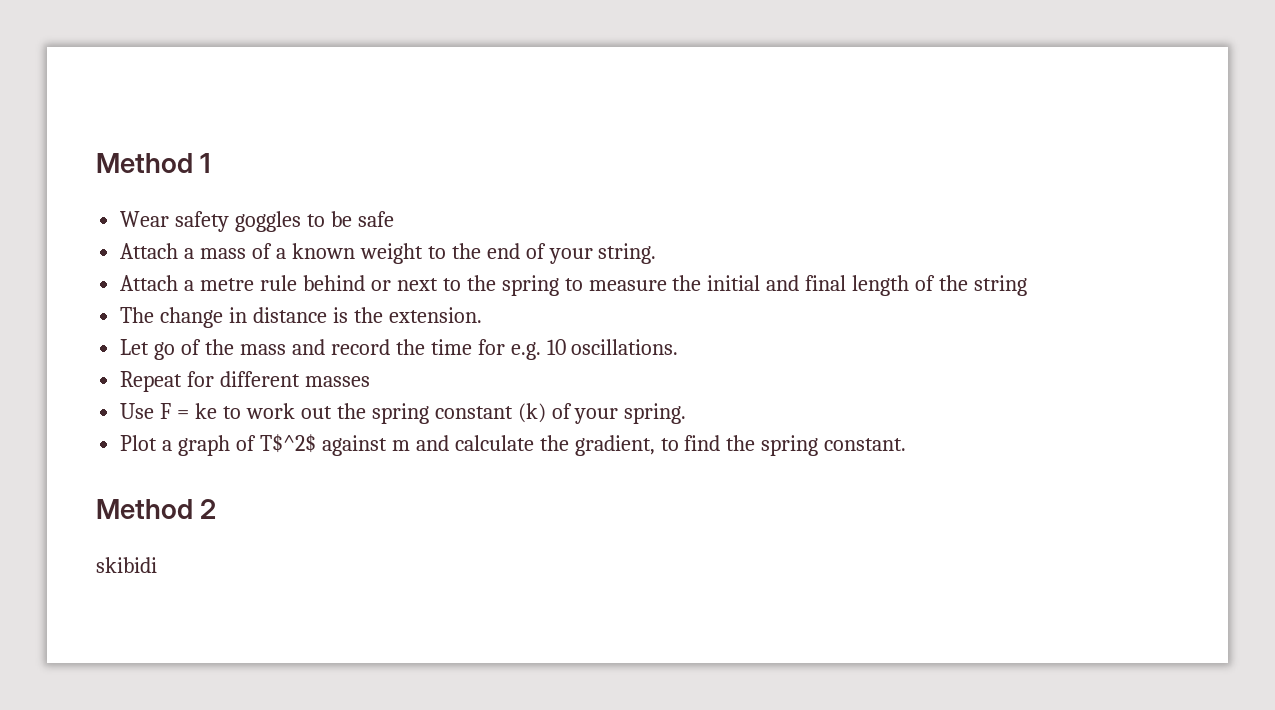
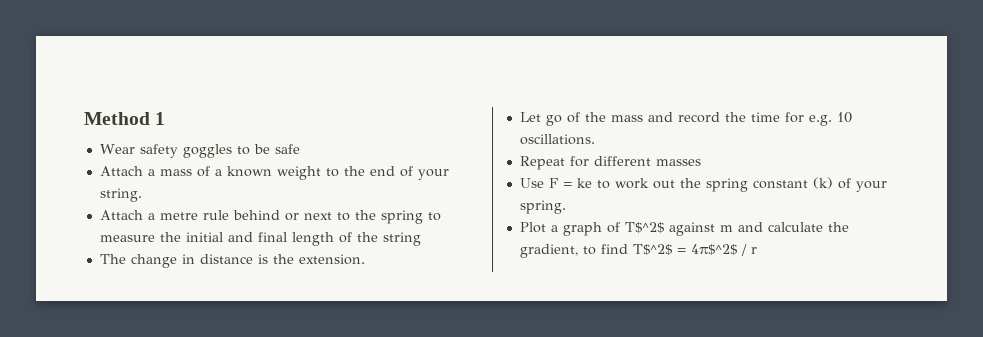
- Plot a graph of T$^2$ against m and calculate the gradient, to find the spring constant.
- Method 2
- skibidi
+ Plot a graph of T$^2$ against m and calculate the gradient, to find T$^2$ = 4π$^2$ / r

